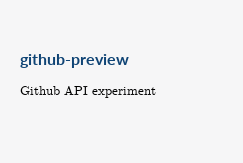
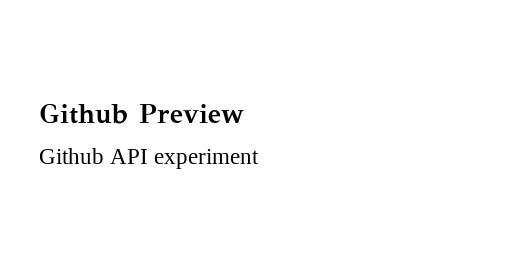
- github-preview
+ Github Preview

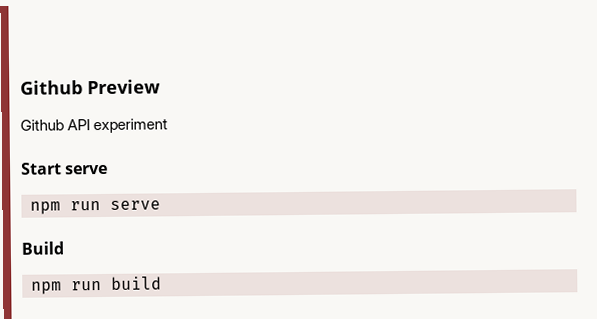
+ Start serve
+ npm run serve
+ Build
+ npm run build

